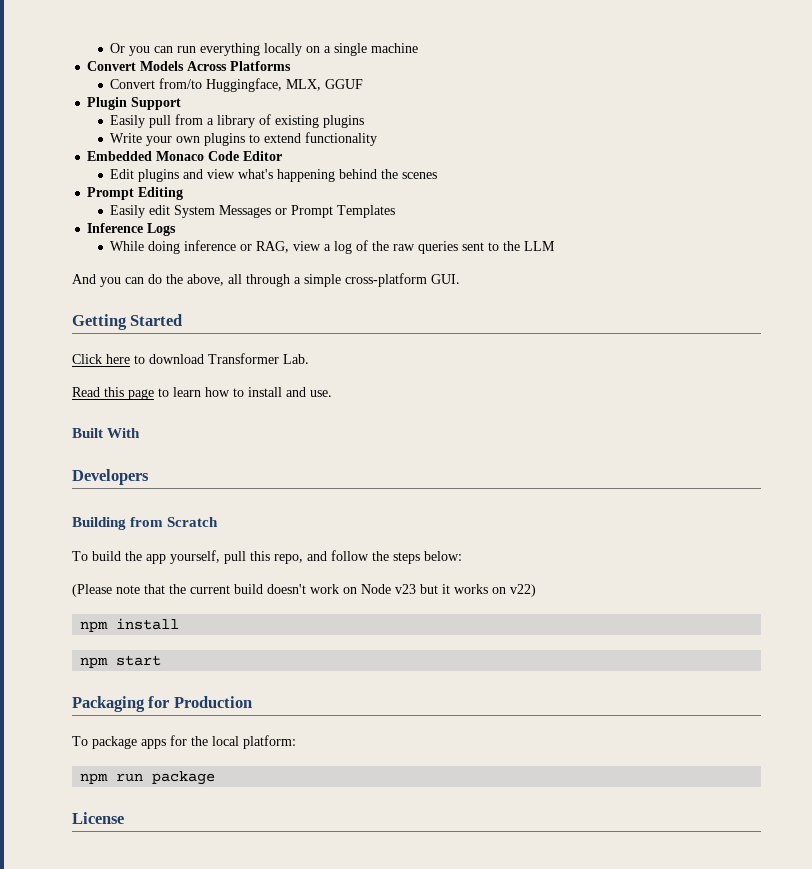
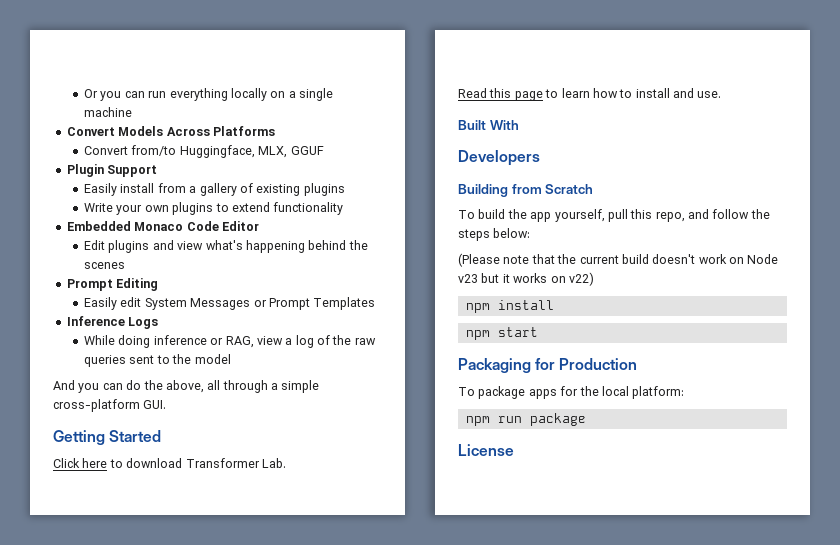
- Easily pull from a library of existing plugins
+ Easily install from a gallery of existing plugins
- While doing inference or RAG, view a log of the raw queries sent to the LLM
+ While doing inference or RAG, view a log of the raw queries sent to the model

